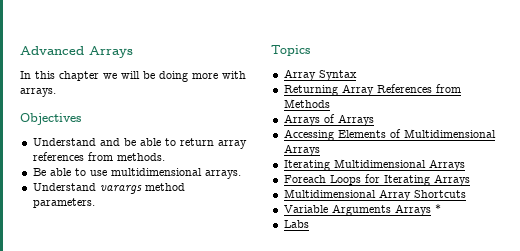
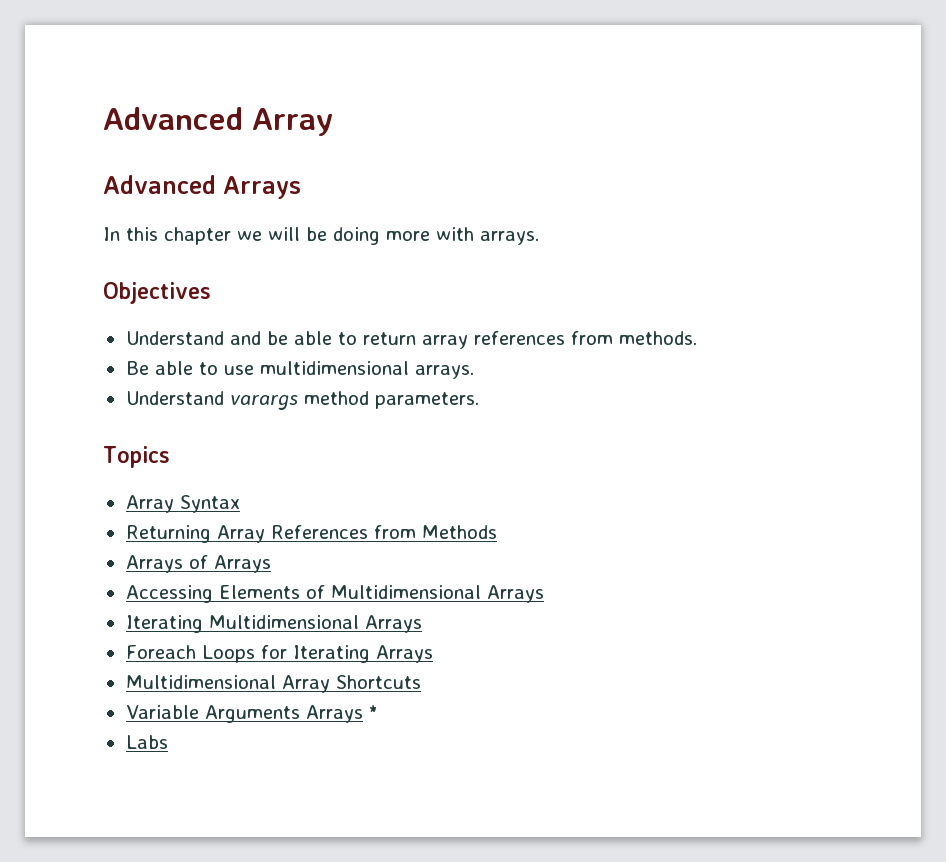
+ Advanced Array

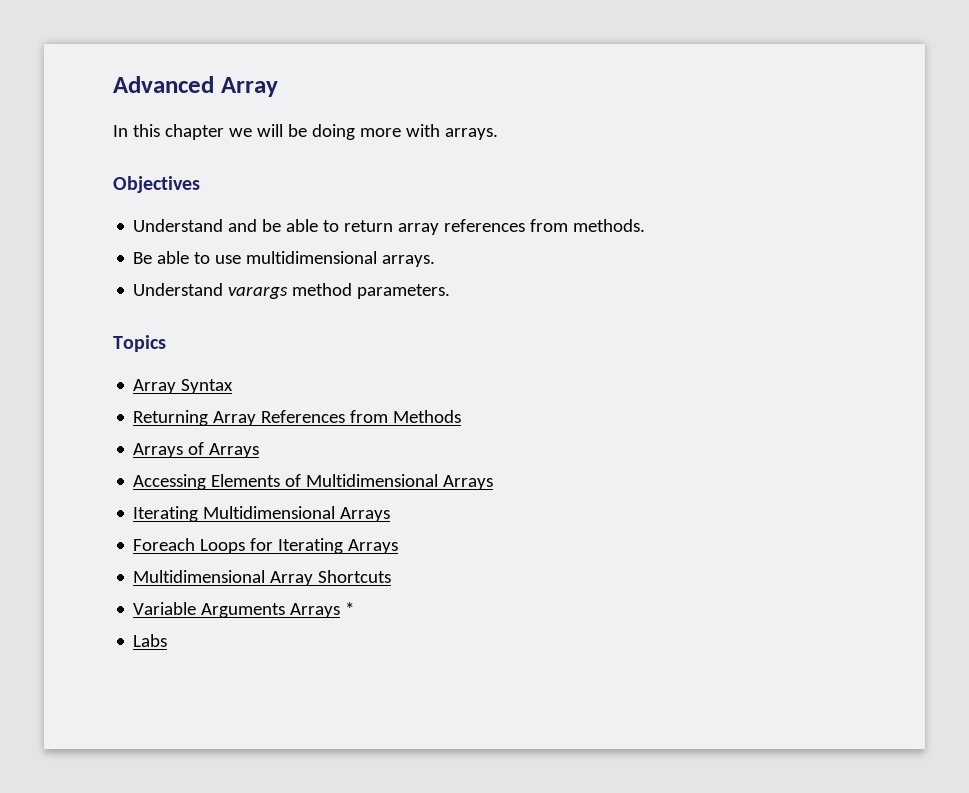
- Advanced Arrays

